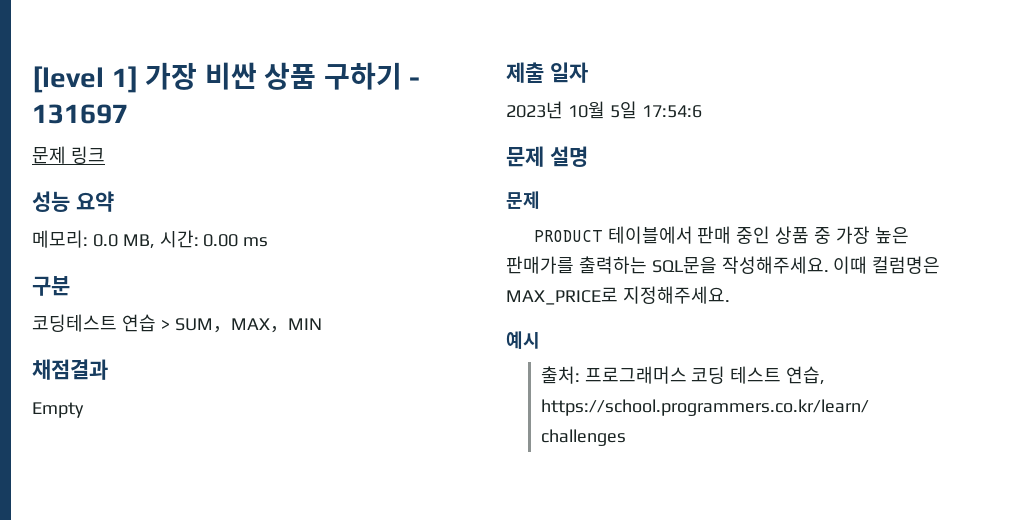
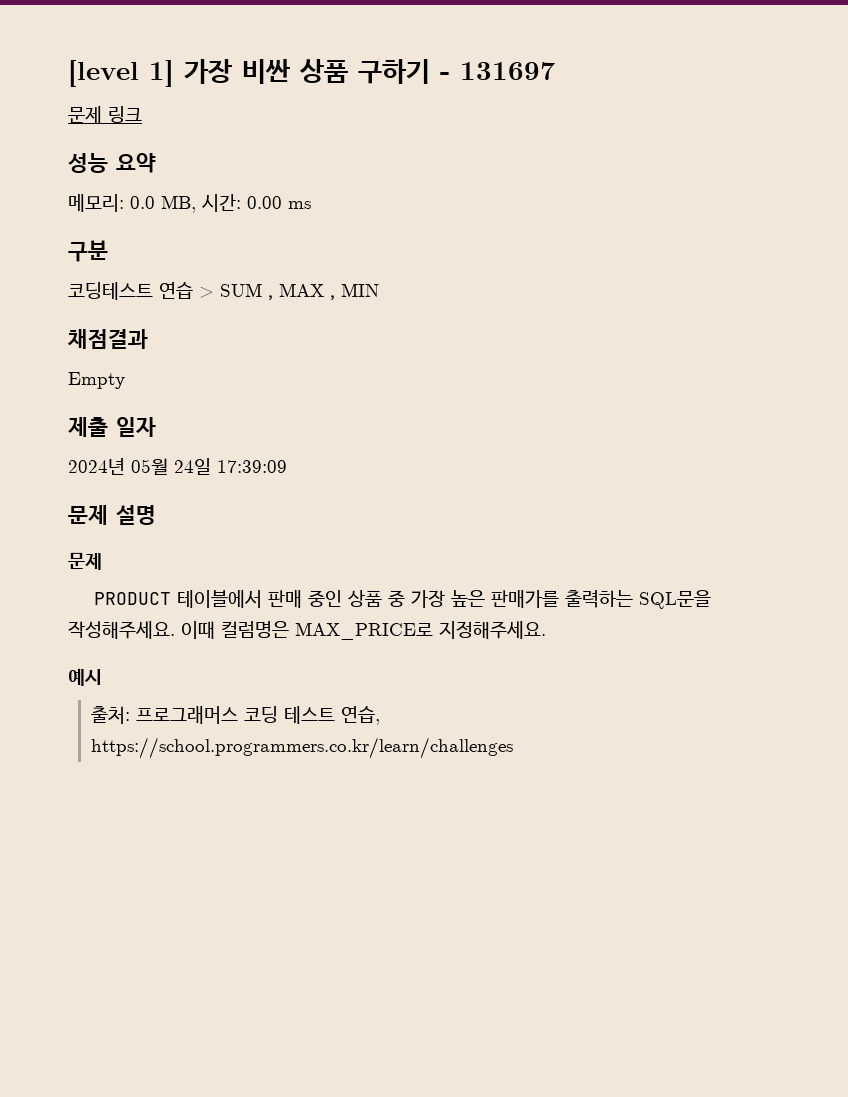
- 2023년 10월 5일 17:54:6
+ 2024년 05월 24일 17:39:09

